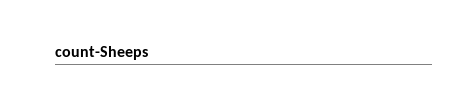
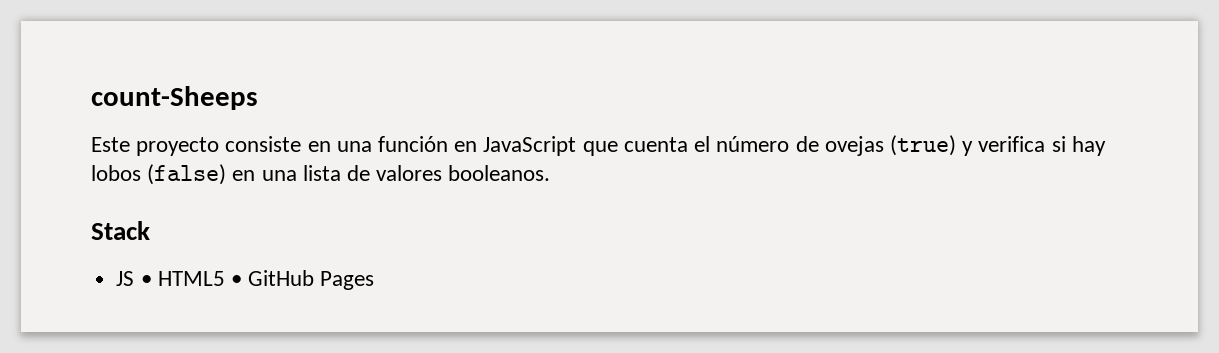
+ Este proyecto consiste en una función en JavaScript que cuenta el número de ovejas (true) y verifica si hay lobos (false) en una lista de valores booleanos.
+ Stack
+ JS • HTML5 • GitHub Pages

